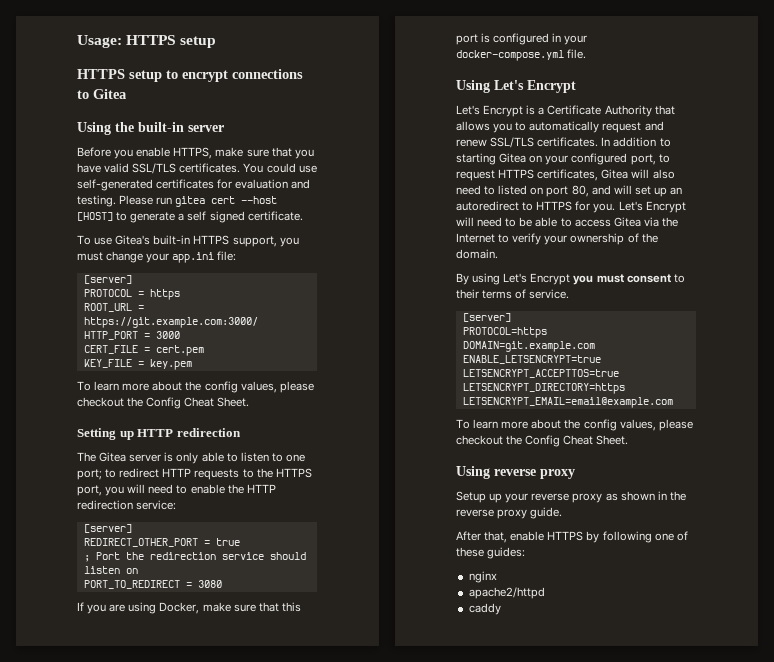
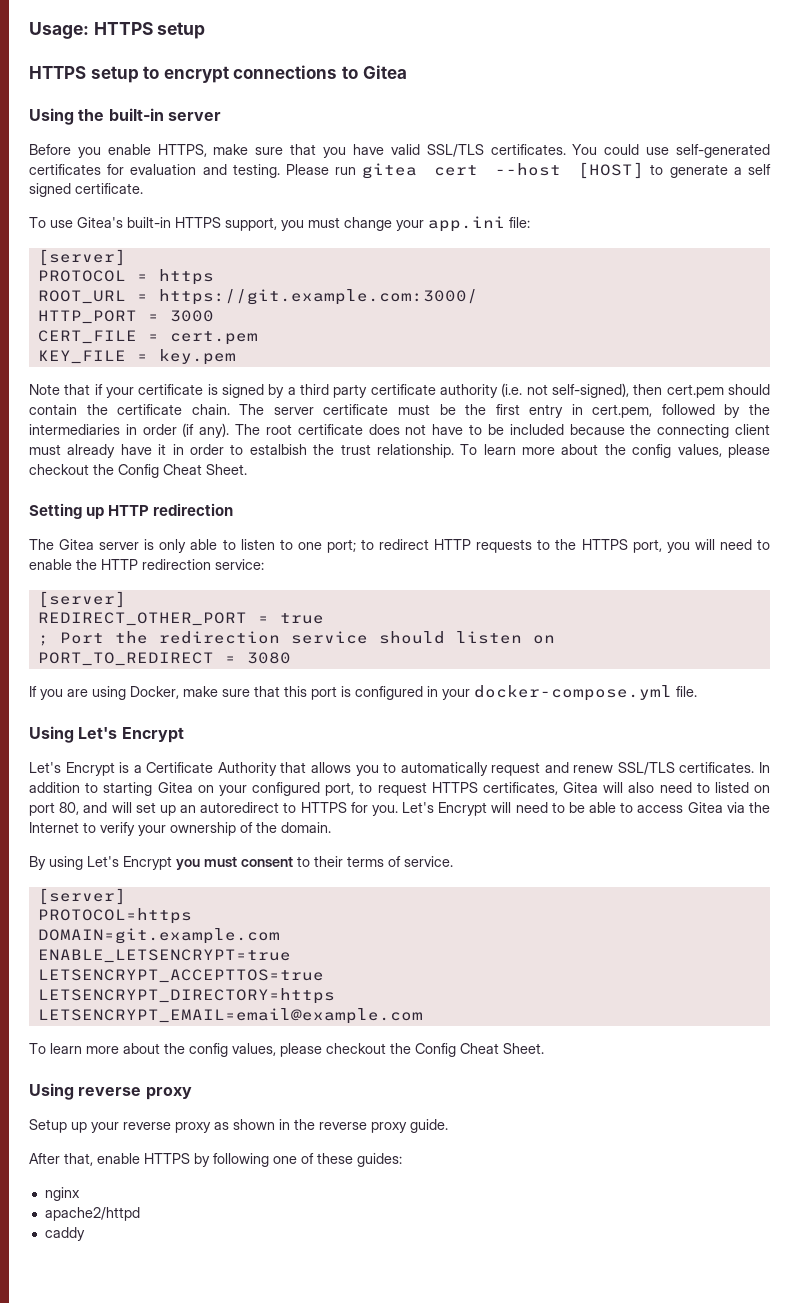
+ Note that if your certificate is signed by a third party certificate authority (i.e. not self-signed), then cert.pem should contain the certificate chain. The server certificate must be the first entry in cert.pem, followed by the intermediaries in order (if any). The root certificate does not have to be included because the connecting client must already have it in order to estalbish the trust relationship.

